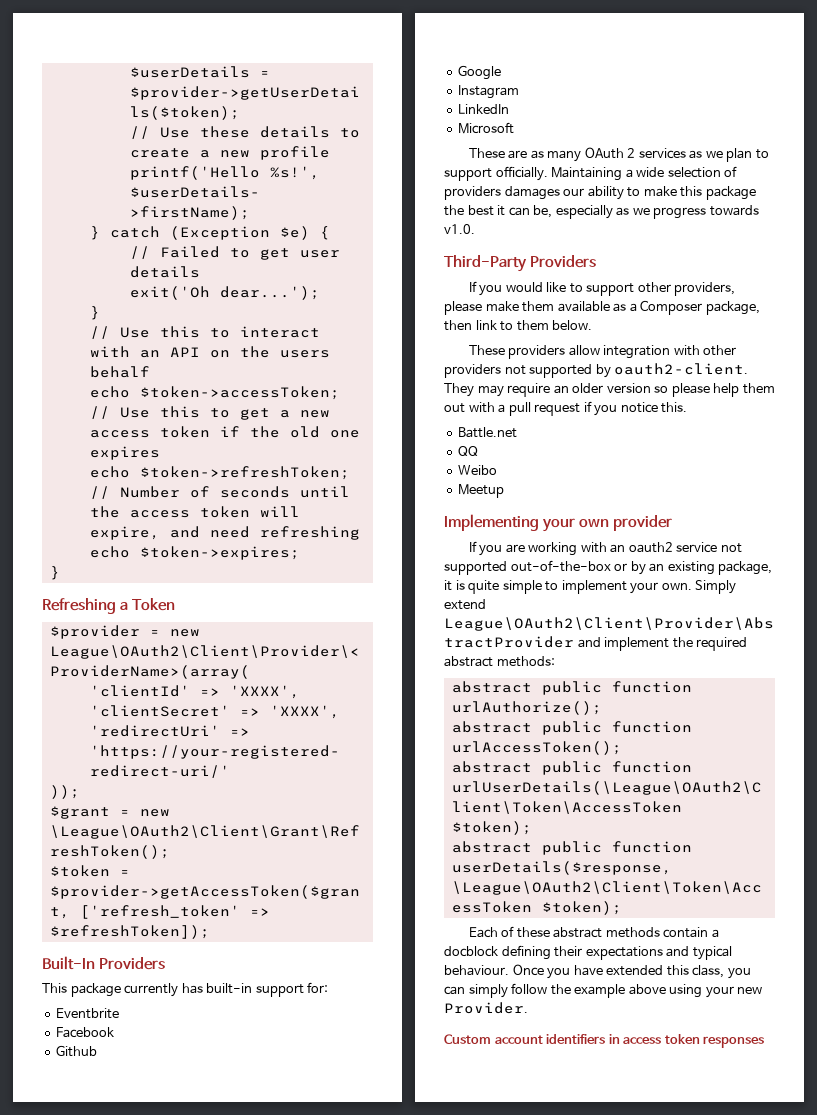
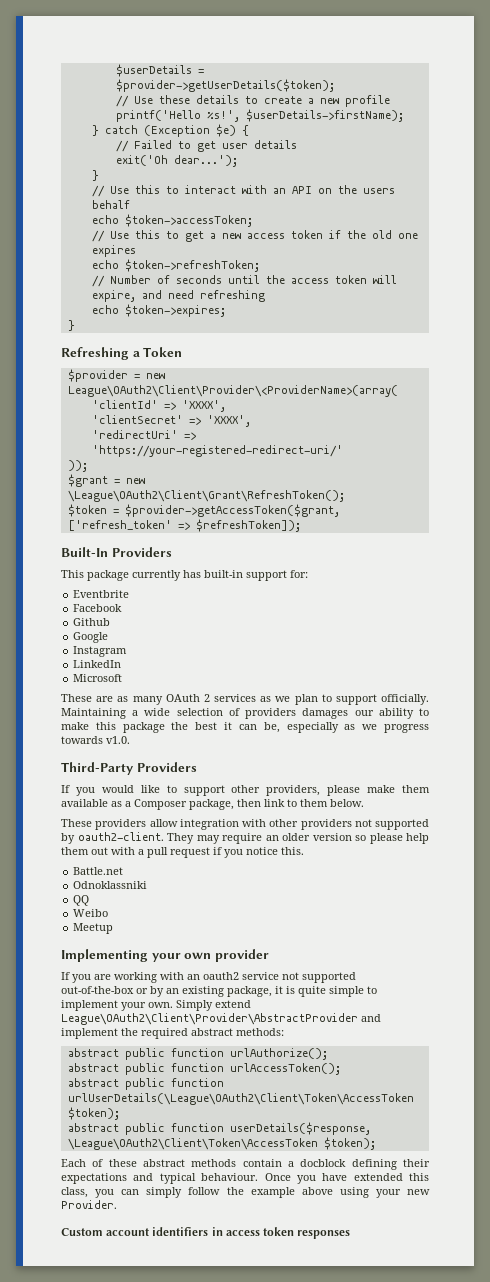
+ Odnoklassniki

